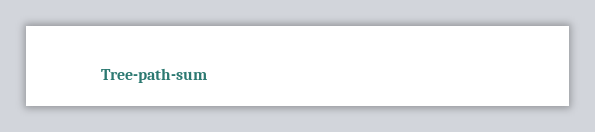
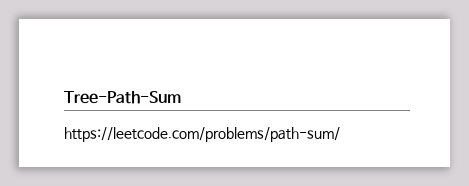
- Tree-path-sum
+ Tree-Path-Sum
+ https://leetcode.com/problems/path-sum/

